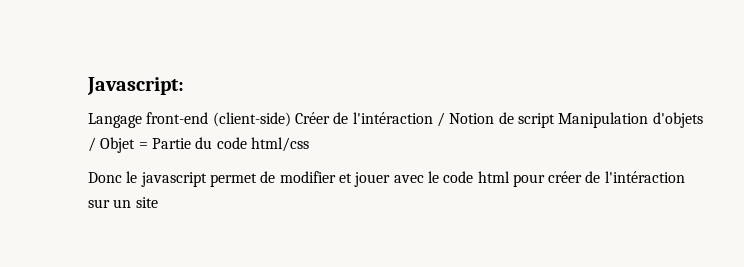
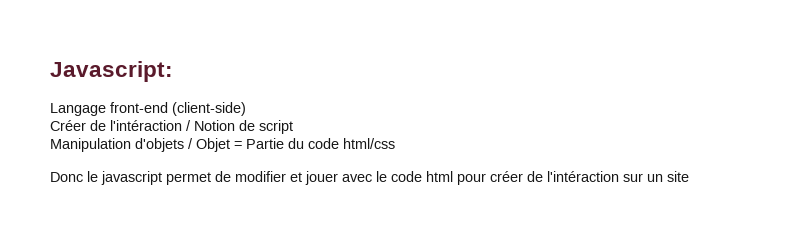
- Langage front-end (client-side) Créer de l'intéraction / Notion de script Manipulation d'objets / Objet = Partie du code html/css
+ Langage front-end (client-side)
+ Créer de l'intéraction / Notion de script
+ Manipulation d'objets / Objet = Partie du code html/css

